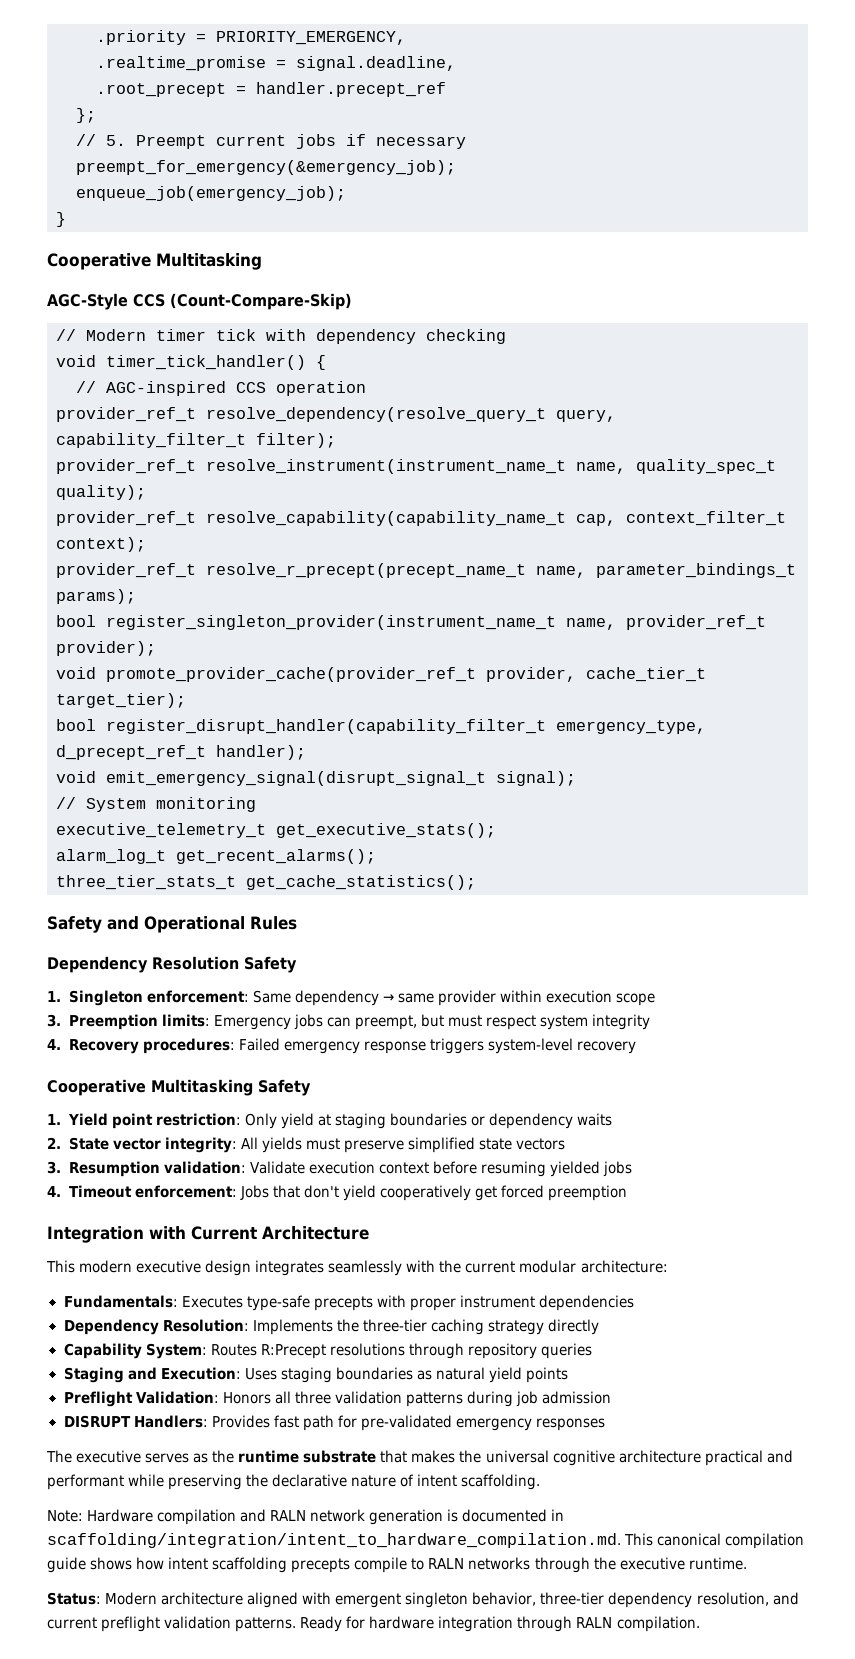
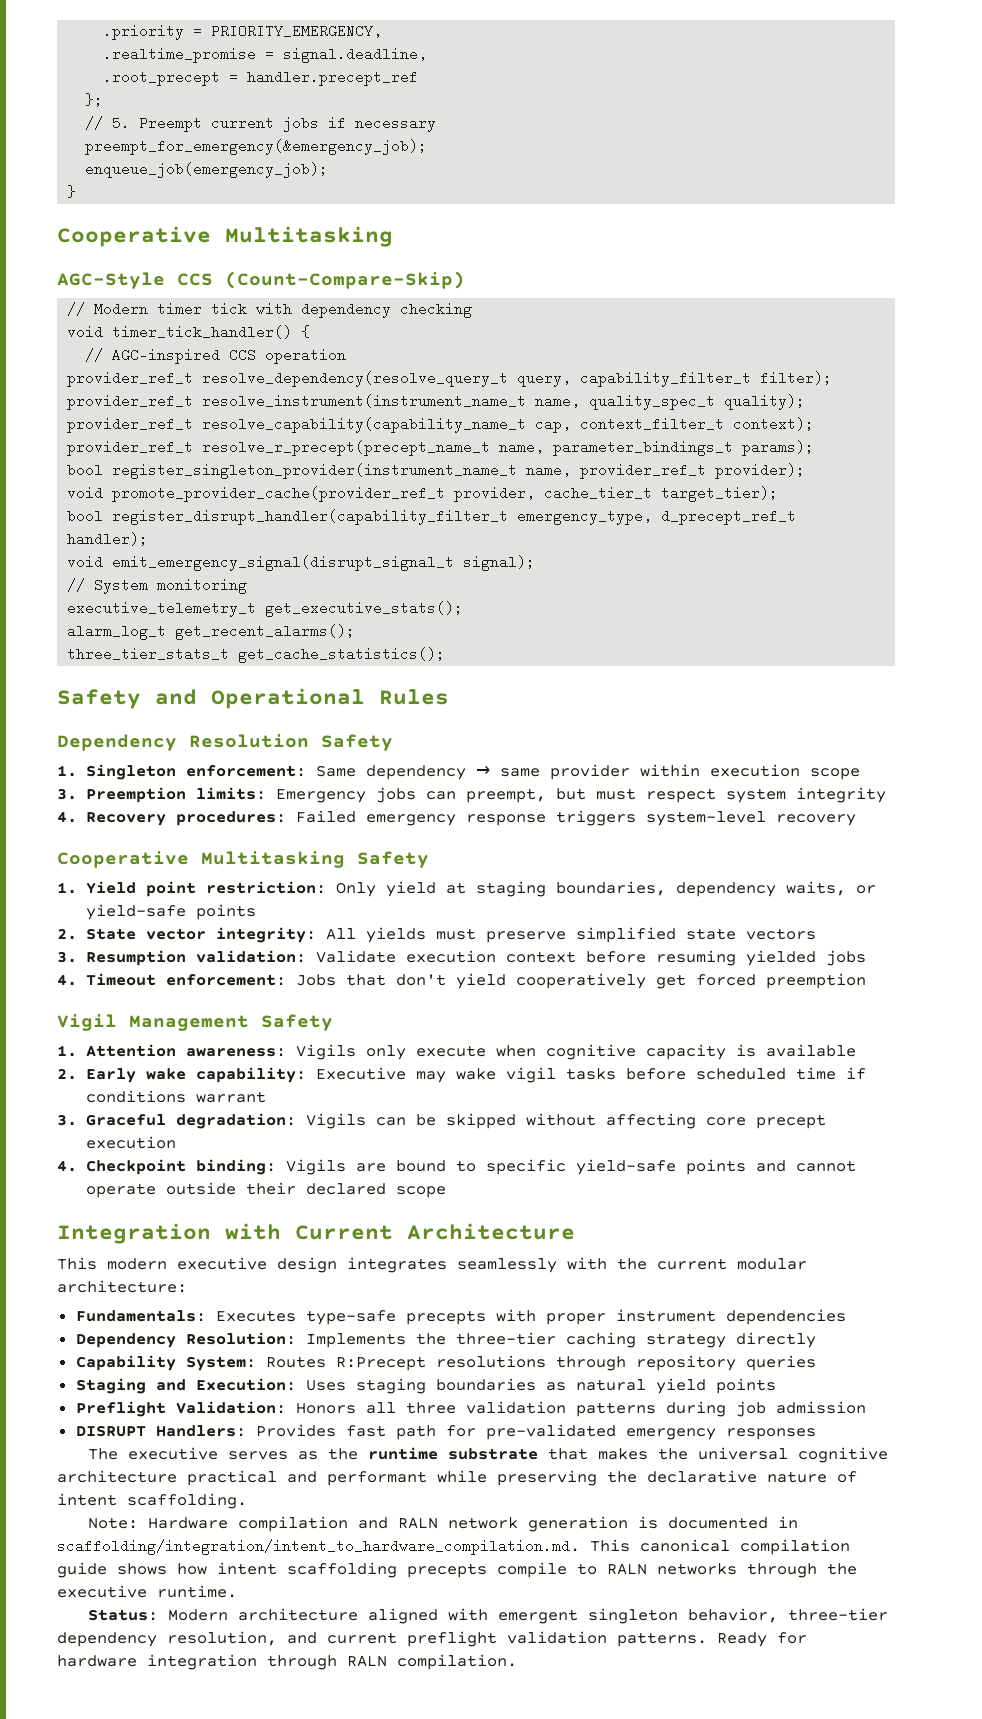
- 1. Yield point restriction: Only yield at staging boundaries or dependency waits
+ 1. Yield point restriction: Only yield at staging boundaries, dependency waits, or yield-safe points
+ Vigil Management Safety
+ 1. Attention awareness: Vigils only execute when cognitive capacity is available
+ 2. Early wake capability: Executive may wake vigil tasks before scheduled time if conditions warrant
+ 3. Graceful degradation: Vigils can be skipped without affecting core precept execution
+ 4. Checkpoint binding: Vigils are bound to specific yield-safe points and cannot operate outside their declared scope

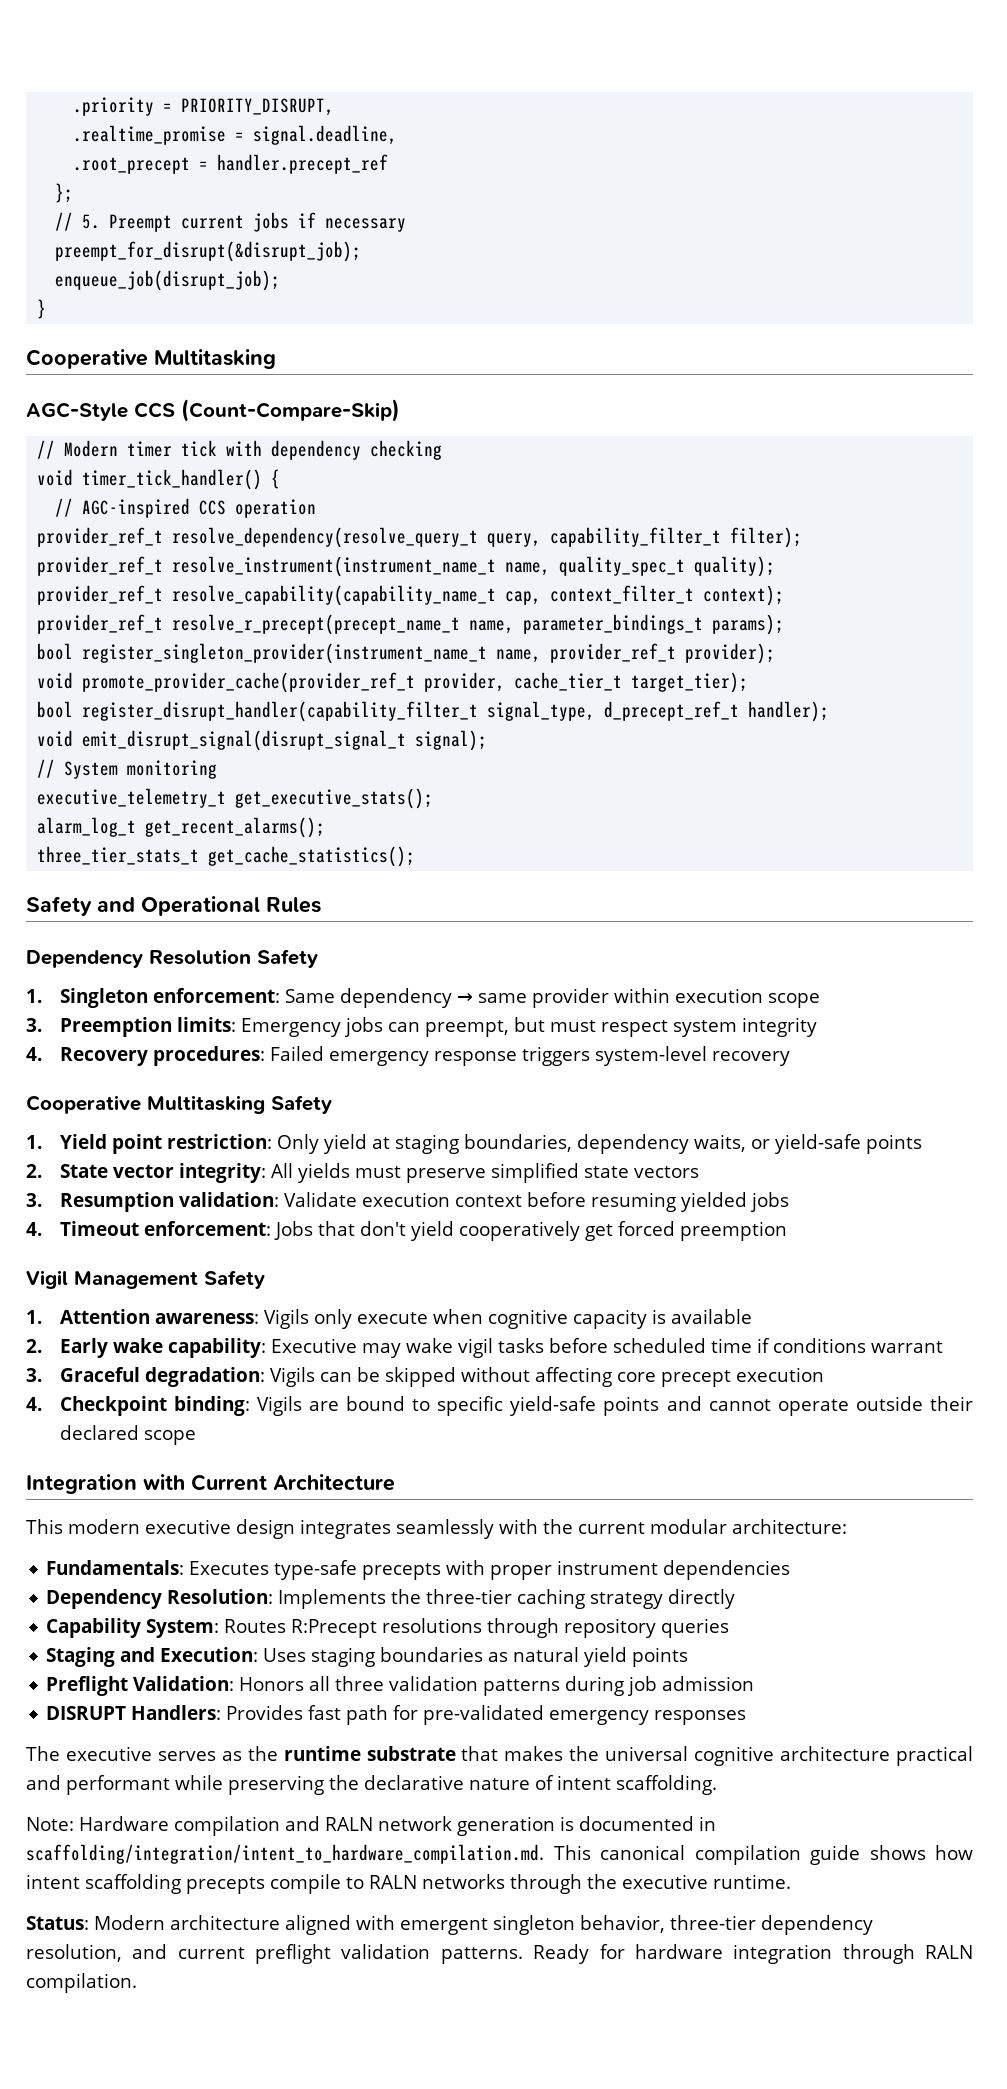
- .priority = PRIORITY_EMERGENCY,
+ .priority = PRIORITY_DISRUPT,
- preempt_for_emergency(&emergency_job);
- enqueue_job(emergency_job);
+ preempt_for_disrupt(&disrupt_job);
+ enqueue_job(disrupt_job);
- bool register_disrupt_handler(capability_filter_t emergency_type, d_precept_ref_t handler);
+ bool register_disrupt_handler(capability_filter_t signal_type, d_precept_ref_t handler);
- void emit_emergency_signal(disrupt_signal_t signal);
+ void emit_disrupt_signal(disrupt_signal_t signal);

